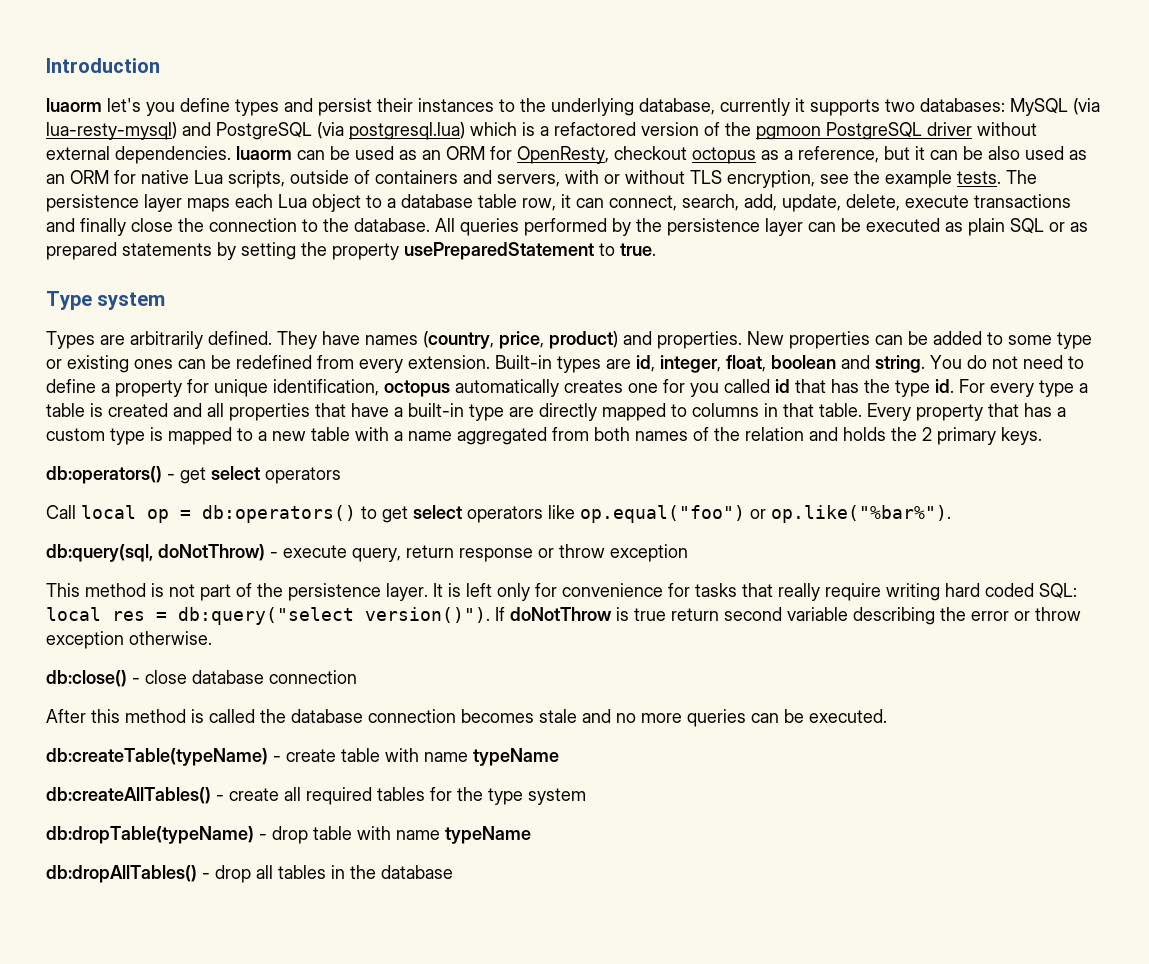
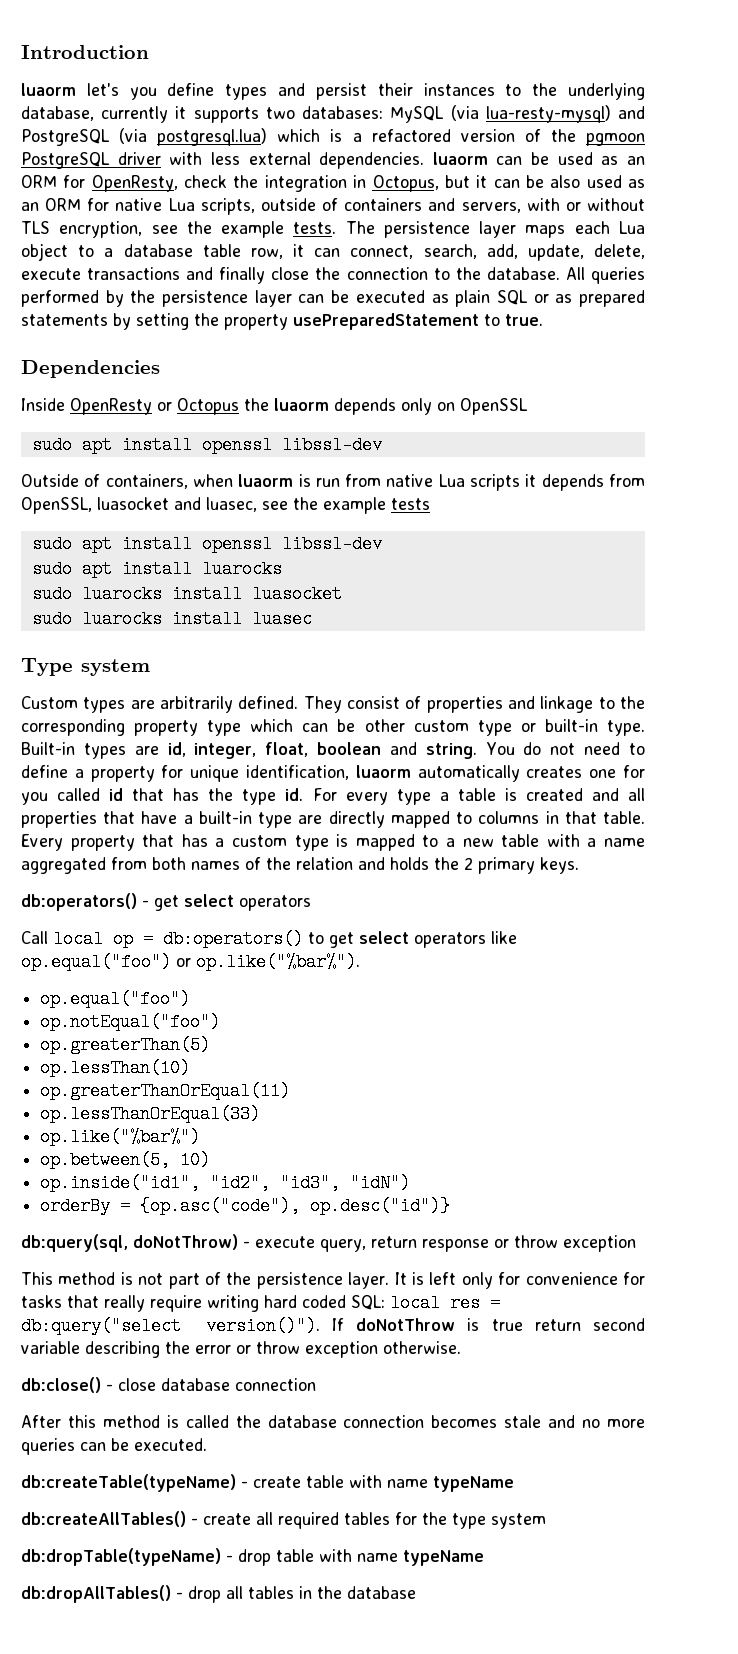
- MySQL (via lua-resty-mysql) and PostgreSQL (via postgresql.lua) which is a refactored version of the pgmoon PostgreSQL driver without external dependencies. luaorm can be used as an ORM for OpenResty, checkout octopus as a reference, but it can be also used as an ORM for native Lua scripts, outside of containers and servers, with or without TLS encryption, see the example tests.
+ MySQL (via lua-resty-mysql) and PostgreSQL (via postgresql.lua) which is a refactored version of the pgmoon PostgreSQL driver with less external dependencies. luaorm can be used as an ORM for OpenResty, check the integration in Octopus, but it can be also used as an ORM for native Lua scripts, outside of containers and servers, with or without TLS encryption, see the example tests.
+ Dependencies
+ Inside OpenResty or Octopus the luaorm depends only on OpenSSL
+ sudo apt install openssl libssl-dev
+ Outside of containers, when luaorm is run from native Lua scripts it depends from OpenSSL, luasocket and luasec, see the example tests
+ sudo apt install openssl libssl-dev
+ sudo apt install luarocks
+ sudo luarocks install luasocket
+ sudo luarocks install luasec
- Types are arbitrarily defined.
+ Custom types are arbitrarily defined.
- They have names (country, price, product) and properties. New properties can be added to some type or existing ones can be redefined from every extension.
+ They consist of properties and linkage to the corresponding property type which can be other custom type or built-in type.
- You do not need to define a property for unique identification, octopus automatically creates one for you called id that has the type id.
+ You do not need to define a property for unique identification, luaorm automatically creates one for you called id that has the type id.
  Call local op = db:operators() to get select operators like op.equal("foo") or op.like("%bar%").
+ op.equal("foo")
+ op.notEqual("foo")
+ op.greaterThan(5)
+ op.lessThan(10)
+ op.greaterThanOrEqual(11)
+ op.lessThanOrEqual(33)
+ op.like("%bar%")
+ op.between(5, 10)
+ op.inside("id1", "id2", "id3", "idN")
+ orderBy = {op.asc("code"), op.desc("id")}

